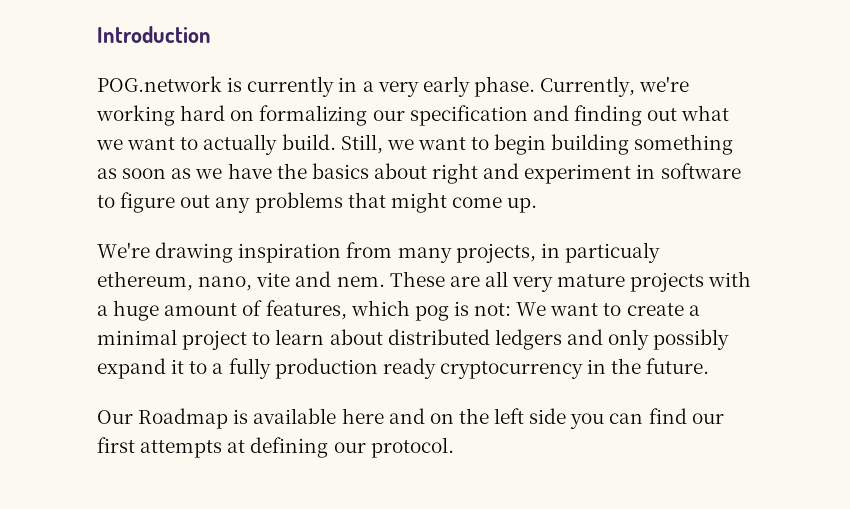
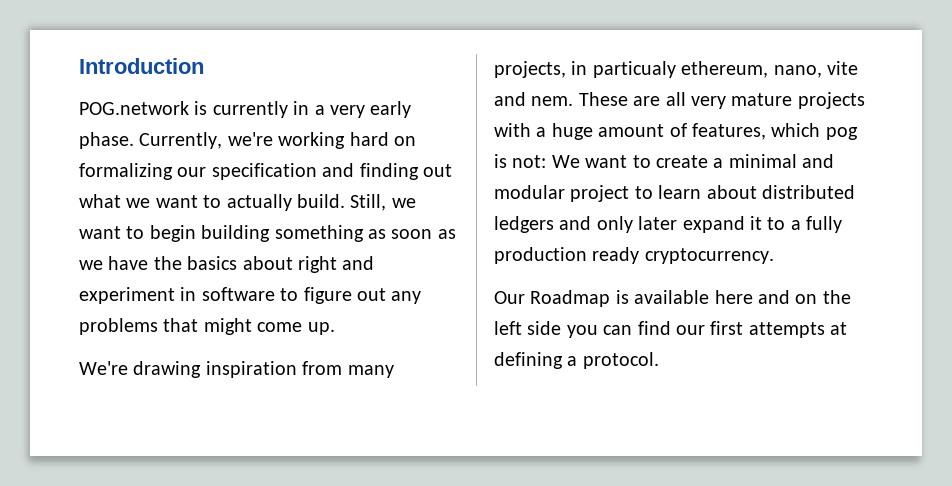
- These are all very mature projects with a huge amount of features, which pog is not: We want to create a minimal project to learn about distributed ledgers and only possibly expand it to a fully production ready cryptocurrency in the future.
+ These are all very mature projects with a huge amount of features, which pog is not: We want to create a minimal and modular project to learn about distributed ledgers and only later expand it to a fully production ready cryptocurrency.
- Our Roadmap is available here and on the left side you can find our first attempts at defining our protocol.
+ Our Roadmap is available here and on the left side you can find our first attempts at defining a protocol.

